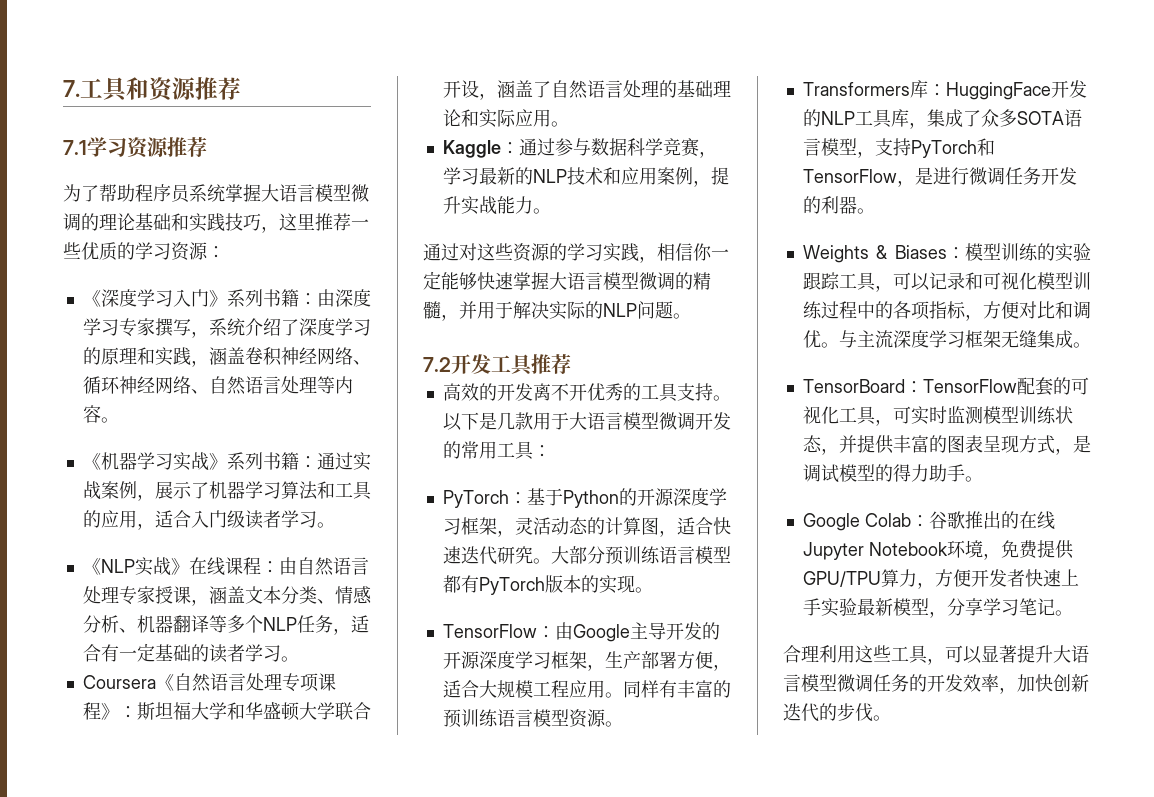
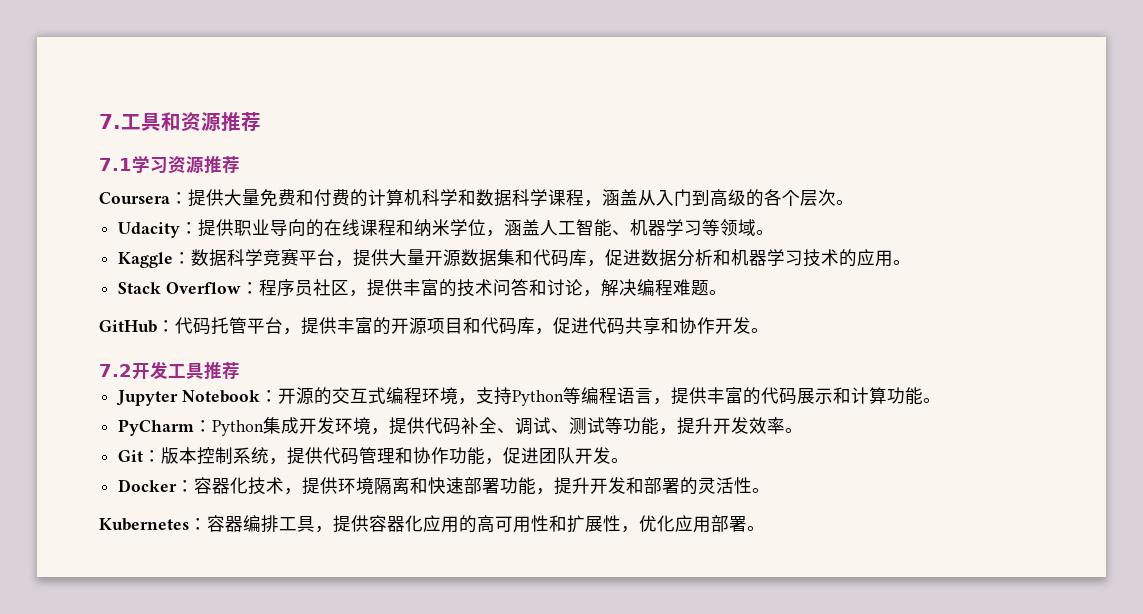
- 为了帮助程序员系统掌握大语言模型微调的理论基础和实践技巧，这里推荐一些优质的学习资源：
- 《深度学习入门》系列书籍：由深度学习专家撰写，系统介绍了深度学习的原理和实践，涵盖卷积神经网络、循环神经网络、自然语言处理等内容。
- 《机器学习实战》系列书籍：通过实战案例，展示了机器学习算法和工具的应用，适合入门级读者学习。
- 《NLP实战》在线课程：由自然语言处理专家授课，涵盖文本分类、情感分析、机器翻译等多个NLP任务，适合有一定基础的读者学习。
- Coursera《自然语言处理专项课程》：斯坦福大学和华盛顿大学联合开设，涵盖了自然语言处理的基础理论和实际应用。
+ Coursera：提供大量免费和付费的计算机科学和数据科学课程，涵盖从入门到高级的各个层次。
+ Udacity：提供职业导向的在线课程和纳米学位，涵盖人工智能、机器学习等领域。
- Kaggle：通过参与数据科学竞赛，学习最新的NLP技术和应用案例，提升实战能力。
- 通过对这些资源的学习实践，相信你一定能够快速掌握大语言模型微调的精髓，并用于解决实际的NLP问题。
+ Kaggle：数据科学竞赛平台，提供大量开源数据集和代码库，促进数据分析和机器学习技术的应用。
+ Stack Overflow：程序员社区，提供丰富的技术问答和讨论，解决编程难题。
+ GitHub：代码托管平台，提供丰富的开源项目和代码库，促进代码共享和协作开发。
- 高效的开发离不开优秀的工具支持。以下是几款用于大语言模型微调开发的常用工具：
- PyTorch：基于Python的开源深度学习框架，灵活动态的计算图，适合快速迭代研究。大部分预训练语言模型都有PyTorch版本的实现。
- TensorFlow：由Google主导开发的开源深度学习框架，生产部署方便，适合大规模工程应用。同样有丰富的预训练语言模型资源。
- Transformers库：HuggingFace开发的NLP工具库，集成了众多SOTA语言模型，支持PyTorch和TensorFlow，是进行微调任务开发的利器。
- Weights & Biases：模型训练的实验跟踪工具，可以记录和可视化模型训练过程中的各项指标，方便对比和调优。与主流深度学习框架无缝集成。
- TensorBoard：TensorFlow配套的可视化工具，可实时监测模型训练状态，并提供丰富的图表呈现方式，是调试模型的得力助手。
- Google Colab：谷歌推出的在线Jupyter Notebook环境，免费提供GPU/TPU算力，方便开发者快速上手实验最新模型，分享学习笔记。
- 合理利用这些工具，可以显著提升大语言模型微调任务的开发效率，加快创新迭代的步伐。
+ Jupyter Notebook：开源的交互式编程环境，支持Python等编程语言，提供丰富的代码展示和计算功能。
+ PyCharm：Python集成开发环境，提供代码补全、调试、测试等功能，提升开发效率。
+ Git：版本控制系统，提供代码管理和协作功能，促进团队开发。
+ Docker：容器化技术，提供环境隔离和快速部署功能，提升开发和部署的灵活性。
+ Kubernetes：容器编排工具，提供容器化应用的高可用性和扩展性，优化应用部署。

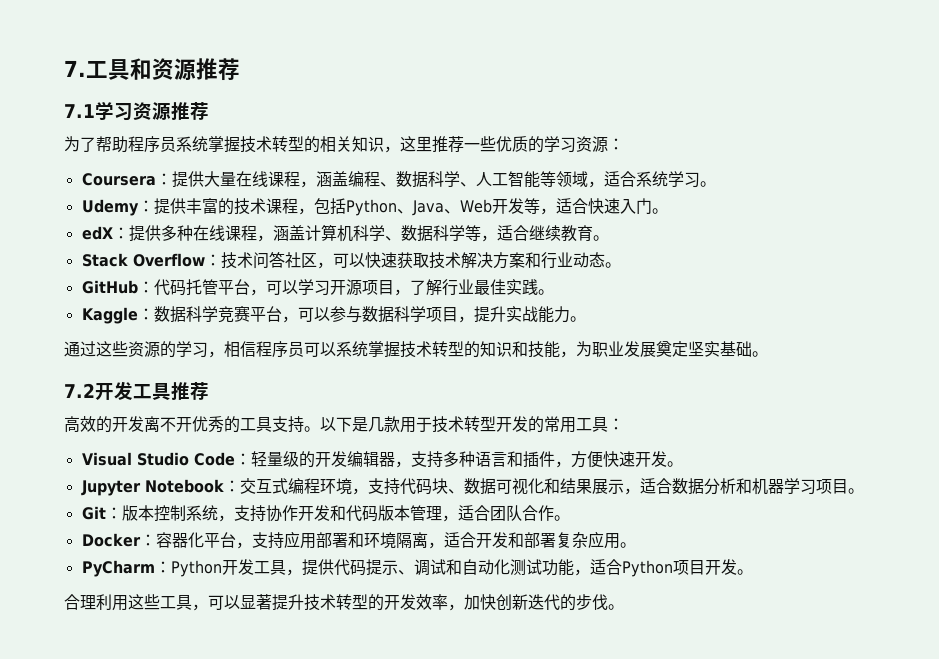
- Coursera：提供大量免费和付费的计算机科学和数据科学课程，涵盖从入门到高级的各个层次。
- Udacity：提供职业导向的在线课程和纳米学位，涵盖人工智能、机器学习等领域。
+ 为了帮助程序员系统掌握技术转型的相关知识，这里推荐一些优质的学习资源：
+ Coursera：提供大量在线课程，涵盖编程、数据科学、人工智能等领域，适合系统学习。
+ Udemy：提供丰富的技术课程，包括Python、Java、Web开发等，适合快速入门。
+ edX：提供多种在线课程，涵盖计算机科学、数据科学等，适合继续教育。
+ Stack Overflow：技术问答社区，可以快速获取技术解决方案和行业动态。
+ GitHub：代码托管平台，可以学习开源项目，了解行业最佳实践。
- Kaggle：数据科学竞赛平台，提供大量开源数据集和代码库，促进数据分析和机器学习技术的应用。
- Stack Overflow：程序员社区，提供丰富的技术问答和讨论，解决编程难题。
- GitHub：代码托管平台，提供丰富的开源项目和代码库，促进代码共享和协作开发。
+ Kaggle：数据科学竞赛平台，可以参与数据科学项目，提升实战能力。
+ 通过这些资源的学习，相信程序员可以系统掌握技术转型的知识和技能，为职业发展奠定坚实基础。
+ 高效的开发离不开优秀的工具支持。以下是几款用于技术转型开发的常用工具：
+ Visual Studio Code：轻量级的开发编辑器，支持多种语言和插件，方便快速开发。
- Jupyter Notebook：开源的交互式编程环境，支持Python等编程语言，提供丰富的代码展示和计算功能。
- PyCharm：Python集成开发环境，提供代码补全、调试、测试等功能，提升开发效率。
+ Jupyter Notebook：交互式编程环境，支持代码块、数据可视化和结果展示，适合数据分析和机器学习项目。
- Git：版本控制系统，提供代码管理和协作功能，促进团队开发。
- Docker：容器化技术，提供环境隔离和快速部署功能，提升开发和部署的灵活性。
- Kubernetes：容器编排工具，提供容器化应用的高可用性和扩展性，优化应用部署。
+ Git：版本控制系统，支持协作开发和代码版本管理，适合团队合作。
+ Docker：容器化平台，支持应用部署和环境隔离，适合开发和部署复杂应用。
+ PyCharm：Python开发工具，提供代码提示、调试和自动化测试功能，适合Python项目开发。
+ 合理利用这些工具，可以显著提升技术转型的开发效率，加快创新迭代的步伐。

